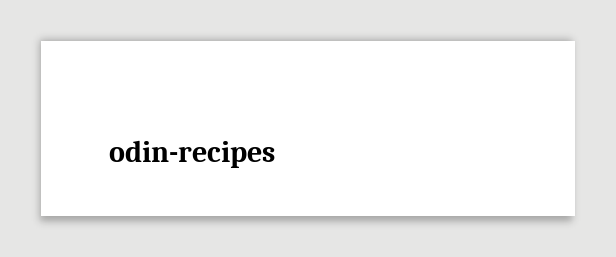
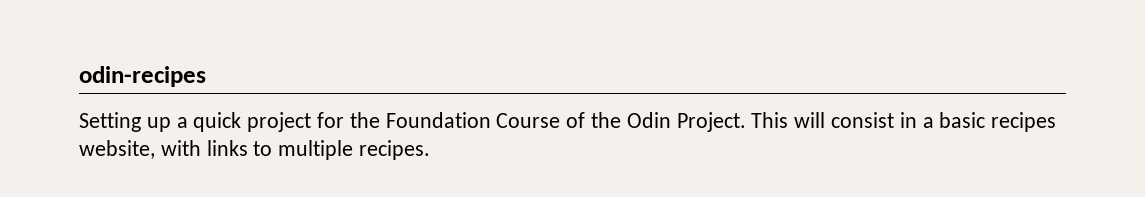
+ Setting up a quick project for the Foundation Course of the Odin Project. This will consist in a basic recipes website, with links to multiple recipes.

